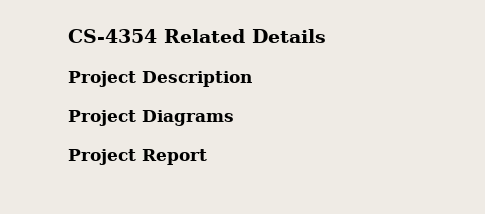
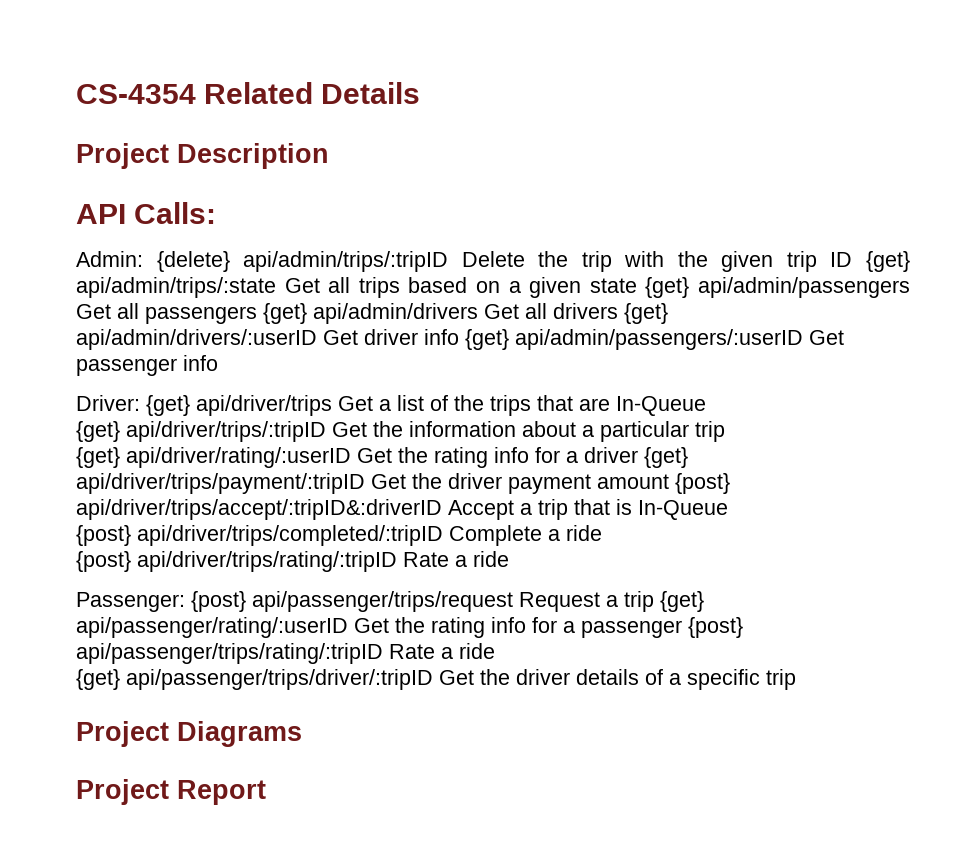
+ API Calls:
+ Admin: {delete} api/admin/trips/:tripID Delete the trip with the given trip ID {get} api/admin/trips/:state Get all trips based on a given state {get} api/admin/passengers Get all passengers {get} api/admin/drivers Get all drivers {get} api/admin/drivers/:userID Get driver info {get} api/admin/passengers/:userID Get passenger info
+ Driver: {get} api/driver/trips Get a list of the trips that are In-Queue
+ {get} api/driver/trips/:tripID Get the information about a particular trip
+ {get} api/driver/rating/:userID Get the rating info for a driver {get} api/driver/trips/payment/:tripID Get the driver payment amount {post} api/driver/trips/accept/:tripID&:driverID Accept a trip that is In-Queue
+ {post} api/driver/trips/completed/:tripID Complete a ride
+ {post} api/driver/trips/rating/:tripID Rate a ride
+ Passenger: {post} api/passenger/trips/request Request a trip {get} api/passenger/rating/:userID Get the rating info for a passenger {post} api/passenger/trips/rating/:tripID Rate a ride
+ {get} api/passenger/trips/driver/:tripID Get the driver details of a specific trip

